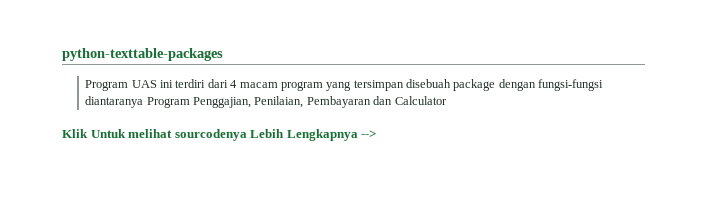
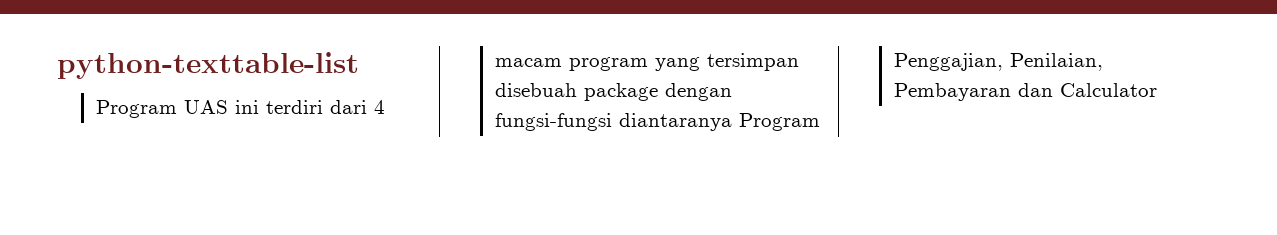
- python-texttable-packages
+ python-texttable-list
- Klik Untuk melihat sourcodenya Lebih Lengkapnya -->

